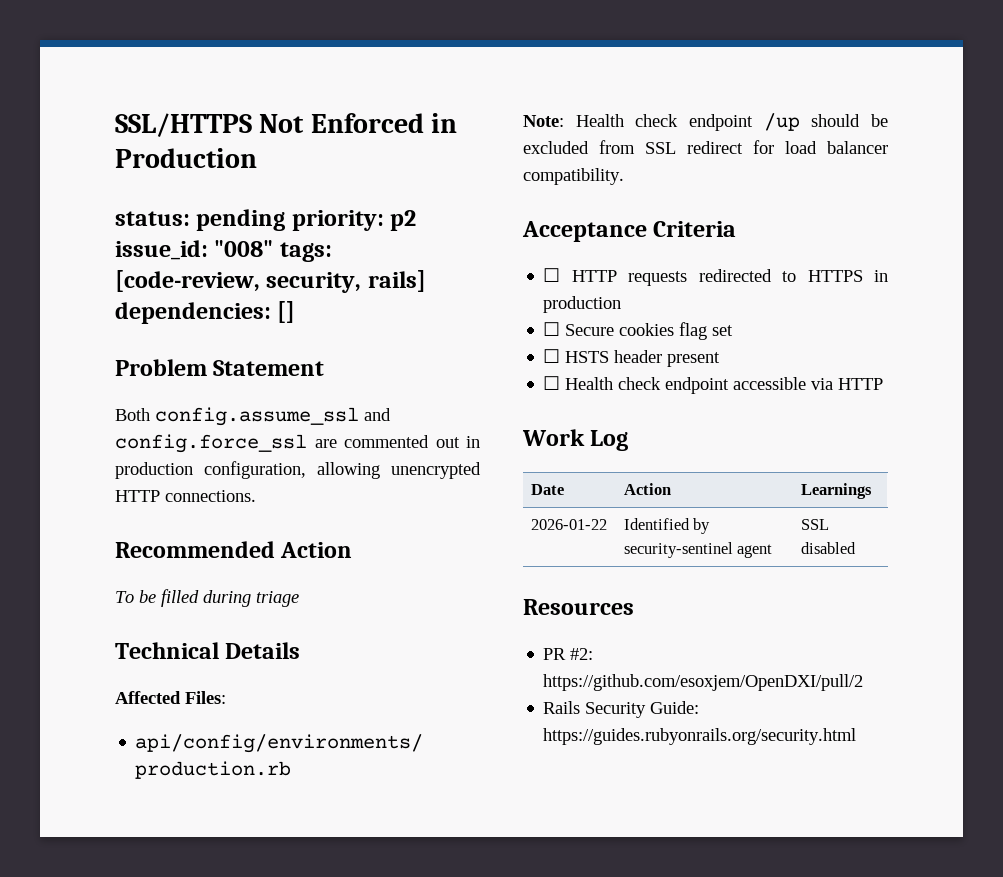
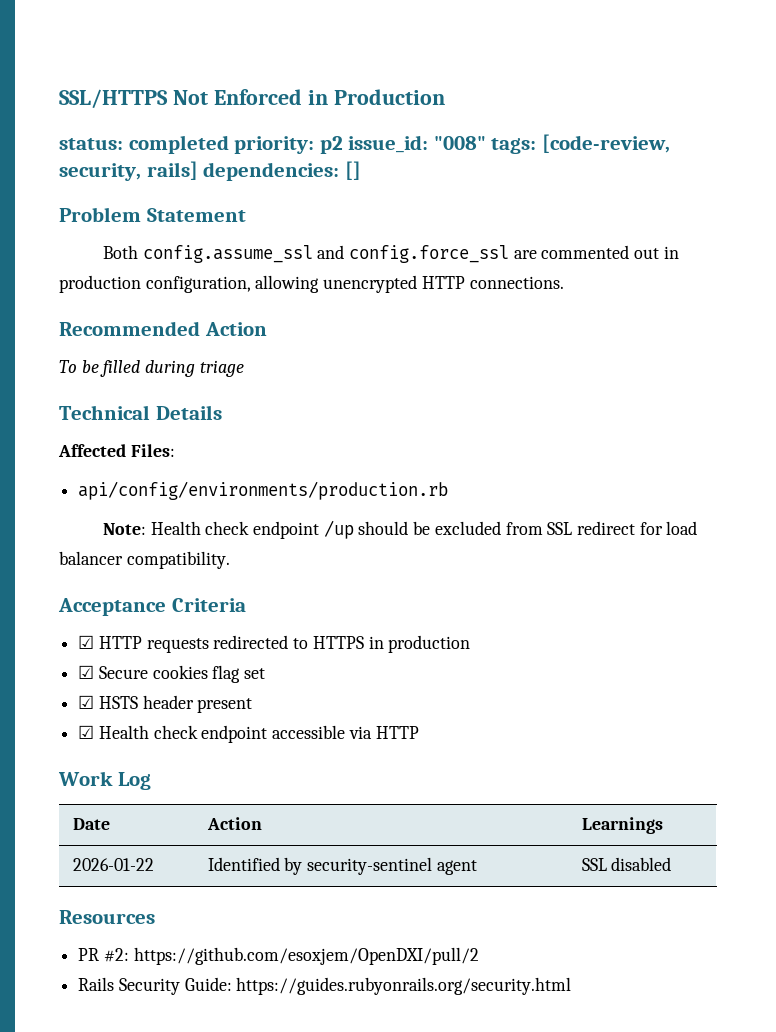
- status: pending priority: p2 issue_id: "008" tags: [code-review, security, rails] dependencies: []
+ status: completed priority: p2 issue_id: "008" tags: [code-review, security, rails] dependencies: []
- ☐ HTTP requests redirected to HTTPS in production
+ ☑ HTTP requests redirected to HTTPS in production
- ☐ Secure cookies flag set
+ ☑ Secure cookies flag set
- ☐ HSTS header present
+ ☑ HSTS header present
- ☐ Health check endpoint accessible via HTTP
+ ☑ Health check endpoint accessible via HTTP

